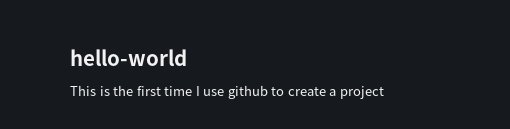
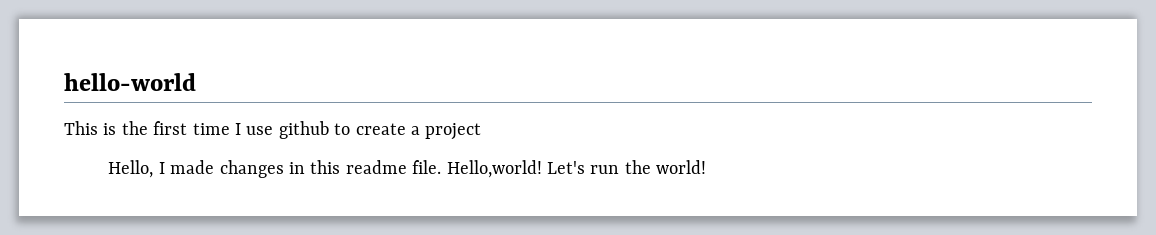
+ Hello, I made changes in this readme file. Hello,world! Let's run the world!

